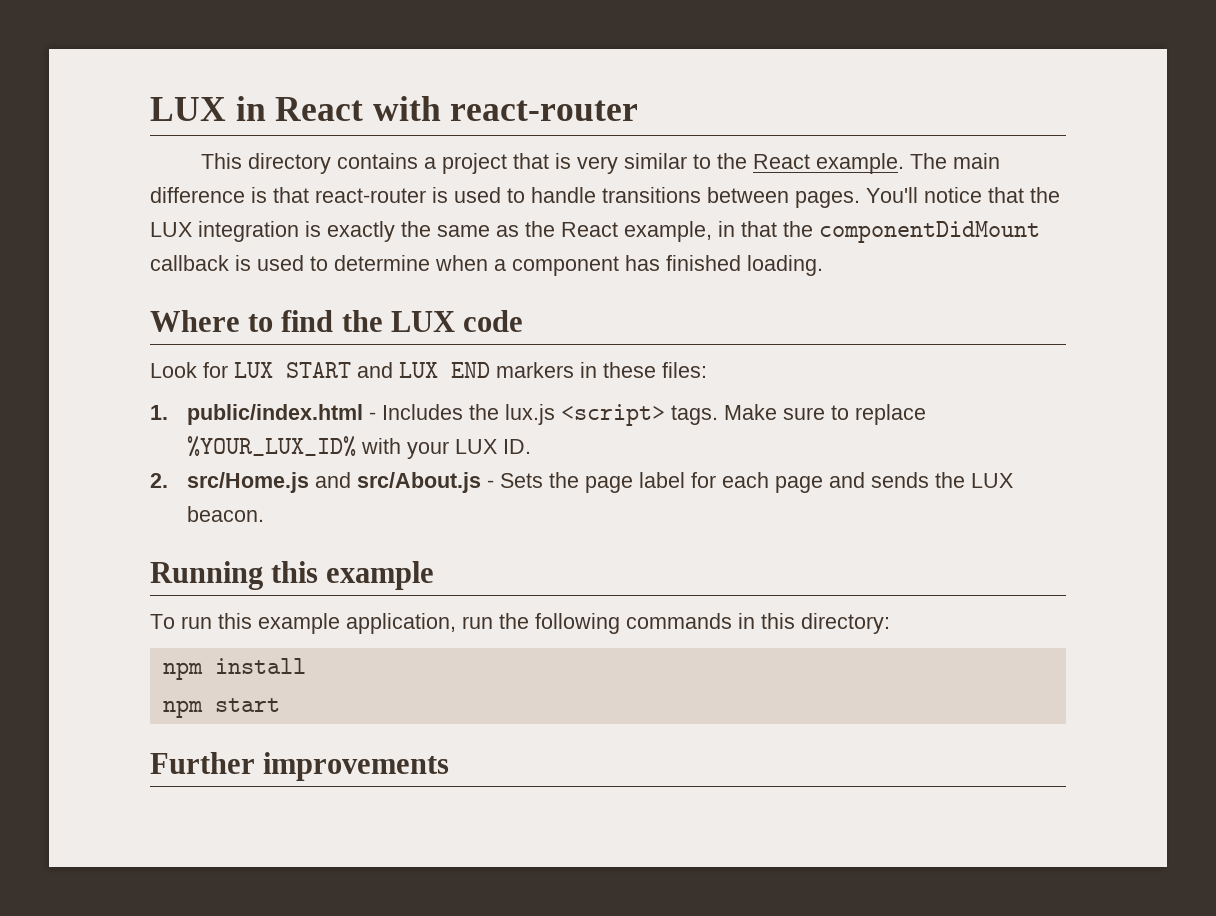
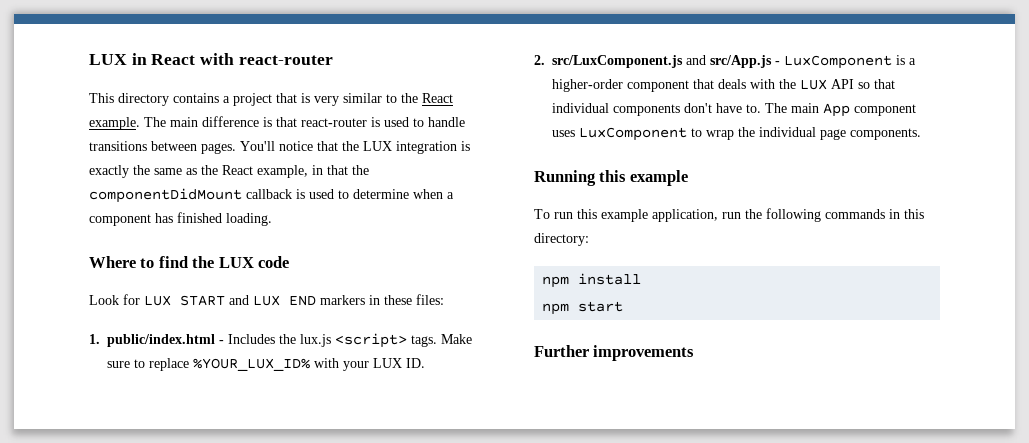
- 2. src/Home.js and src/About.js - Sets the page label for each page and sends the LUX beacon.
+ 2. src/LuxComponent.js and src/App.js - LuxComponent is a higher-order component that deals with the LUX API so that individual components don't have to. The main App component uses LuxComponent to wrap the individual page components.

